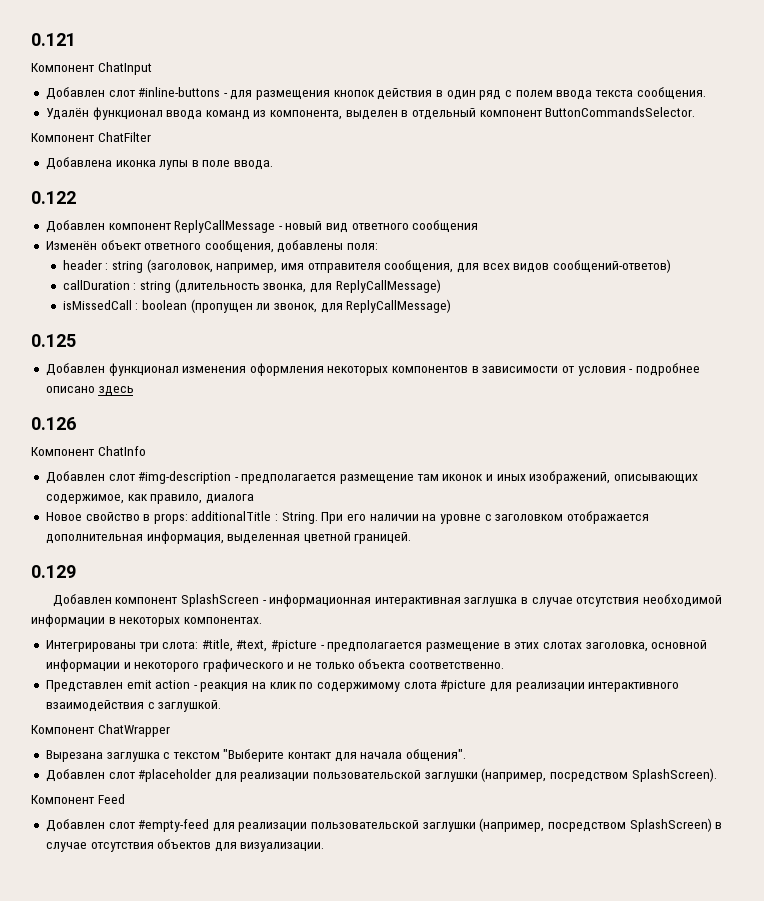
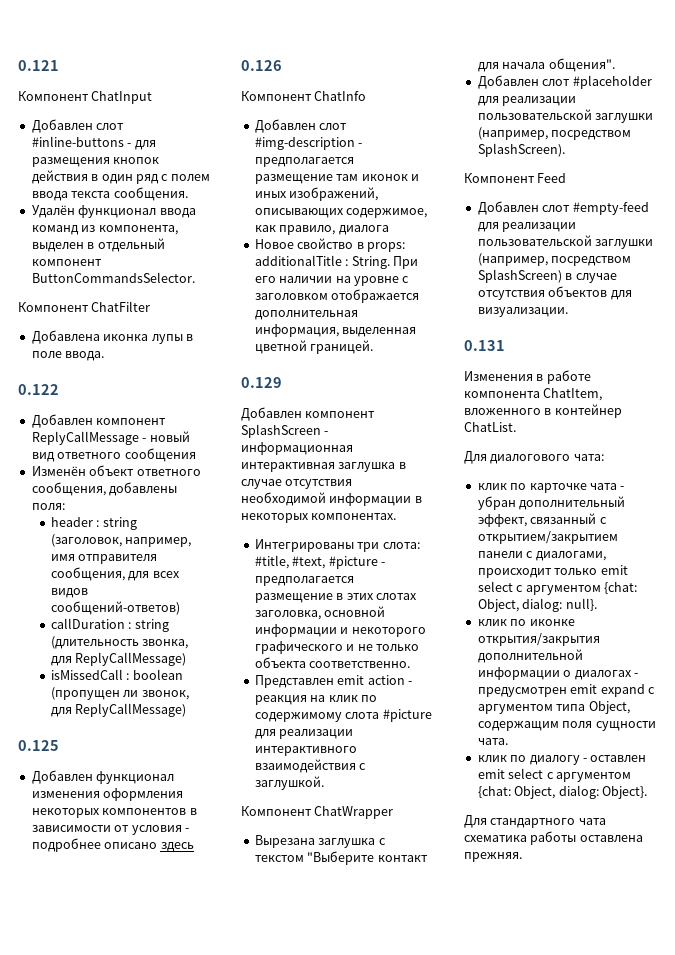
+ 0.131
+ Изменения в работе компонента ChatItem, вложенного в контейнер ChatList.
+ Для диалогового чата:
+ клик по карточке чата - убран дополнительный эффект, связанный с открытием/закрытием панели с диалогами, происходит только emit select с аргументом {chat: Object, dialog: null}.
+ клик по иконке открытия/закрытия дополнительной информации о диалогах - предусмотрен emit expand с аргументом типа Object, содержащим поля сущности чата.
+ клик по диалогу - оставлен emit select с аргументом {chat: Object, dialog: Object}.
+ Для стандартного чата схематика работы оставлена прежняя.

